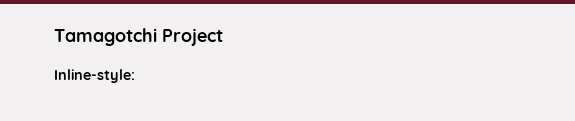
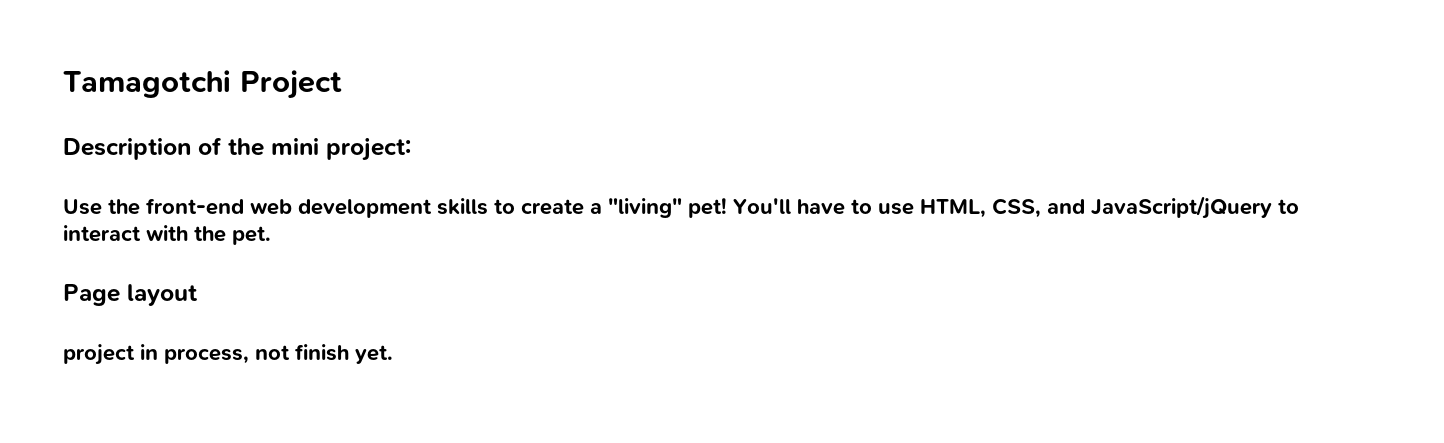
- Inline-style:
+ Description of the mini project:
+ Use the front-end web development skills to create a "living" pet! You'll have to use HTML, CSS, and JavaScript/jQuery to interact with the pet.
+ Page layout
+ project in process, not finish yet.

